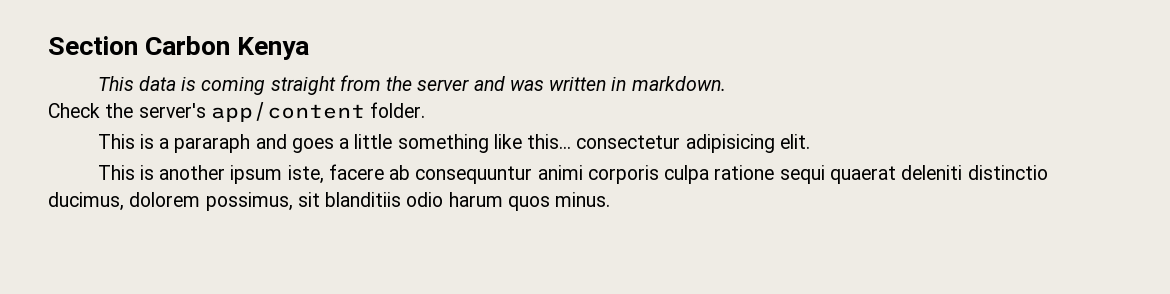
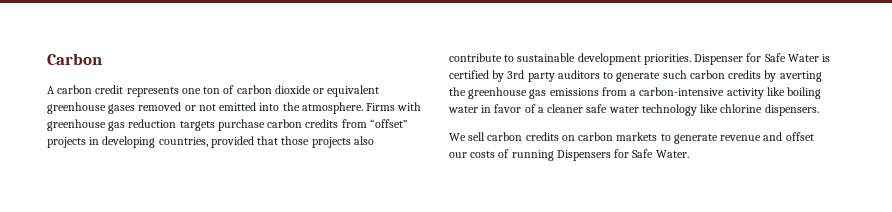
- Section Carbon Kenya
- This data is coming straight from the server and was written in markdown.
- Check the server's app/content folder.
- This is a pararaph and goes a little something like this... consectetur adipisicing elit.
- This is another ipsum iste, facere ab consequuntur animi corporis culpa ratione sequi quaerat deleniti distinctio ducimus, dolorem possimus, sit blanditiis odio harum quos minus.
+ Carbon
+ A carbon credit represents one ton of carbon dioxide or equivalent greenhouse gases removed or not emitted into the atmosphere. Firms with greenhouse gas reduction targets purchase carbon credits from “offset” projects in developing countries, provided that those projects also contribute to sustainable development priorities. Dispenser for Safe Water is certified by 3rd party auditors to generate such carbon credits by averting the greenhouse gas emissions from a carbon-intensive activity like boiling water in favor of a cleaner safe water technology like chlorine dispensers.
+ We sell carbon credits on carbon markets to generate revenue and offset our costs of running Dispensers for Safe Water.

